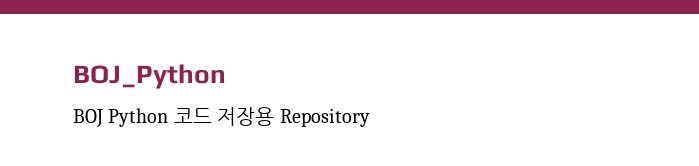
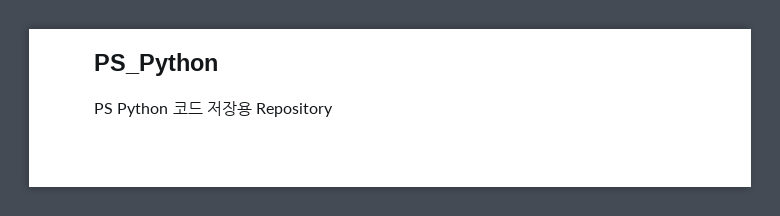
- BOJ_Python
- BOJ Python 코드 저장용 Repository
+ PS_Python
+ PS Python 코드 저장용 Repository

